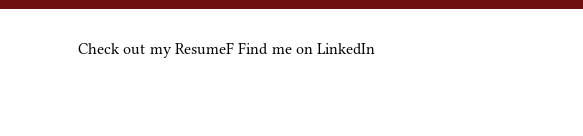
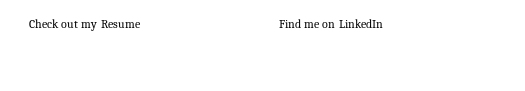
- Check out my ResumeF Find me on LinkedIn
+ Check out my Resume
+ Find me on LinkedIn

